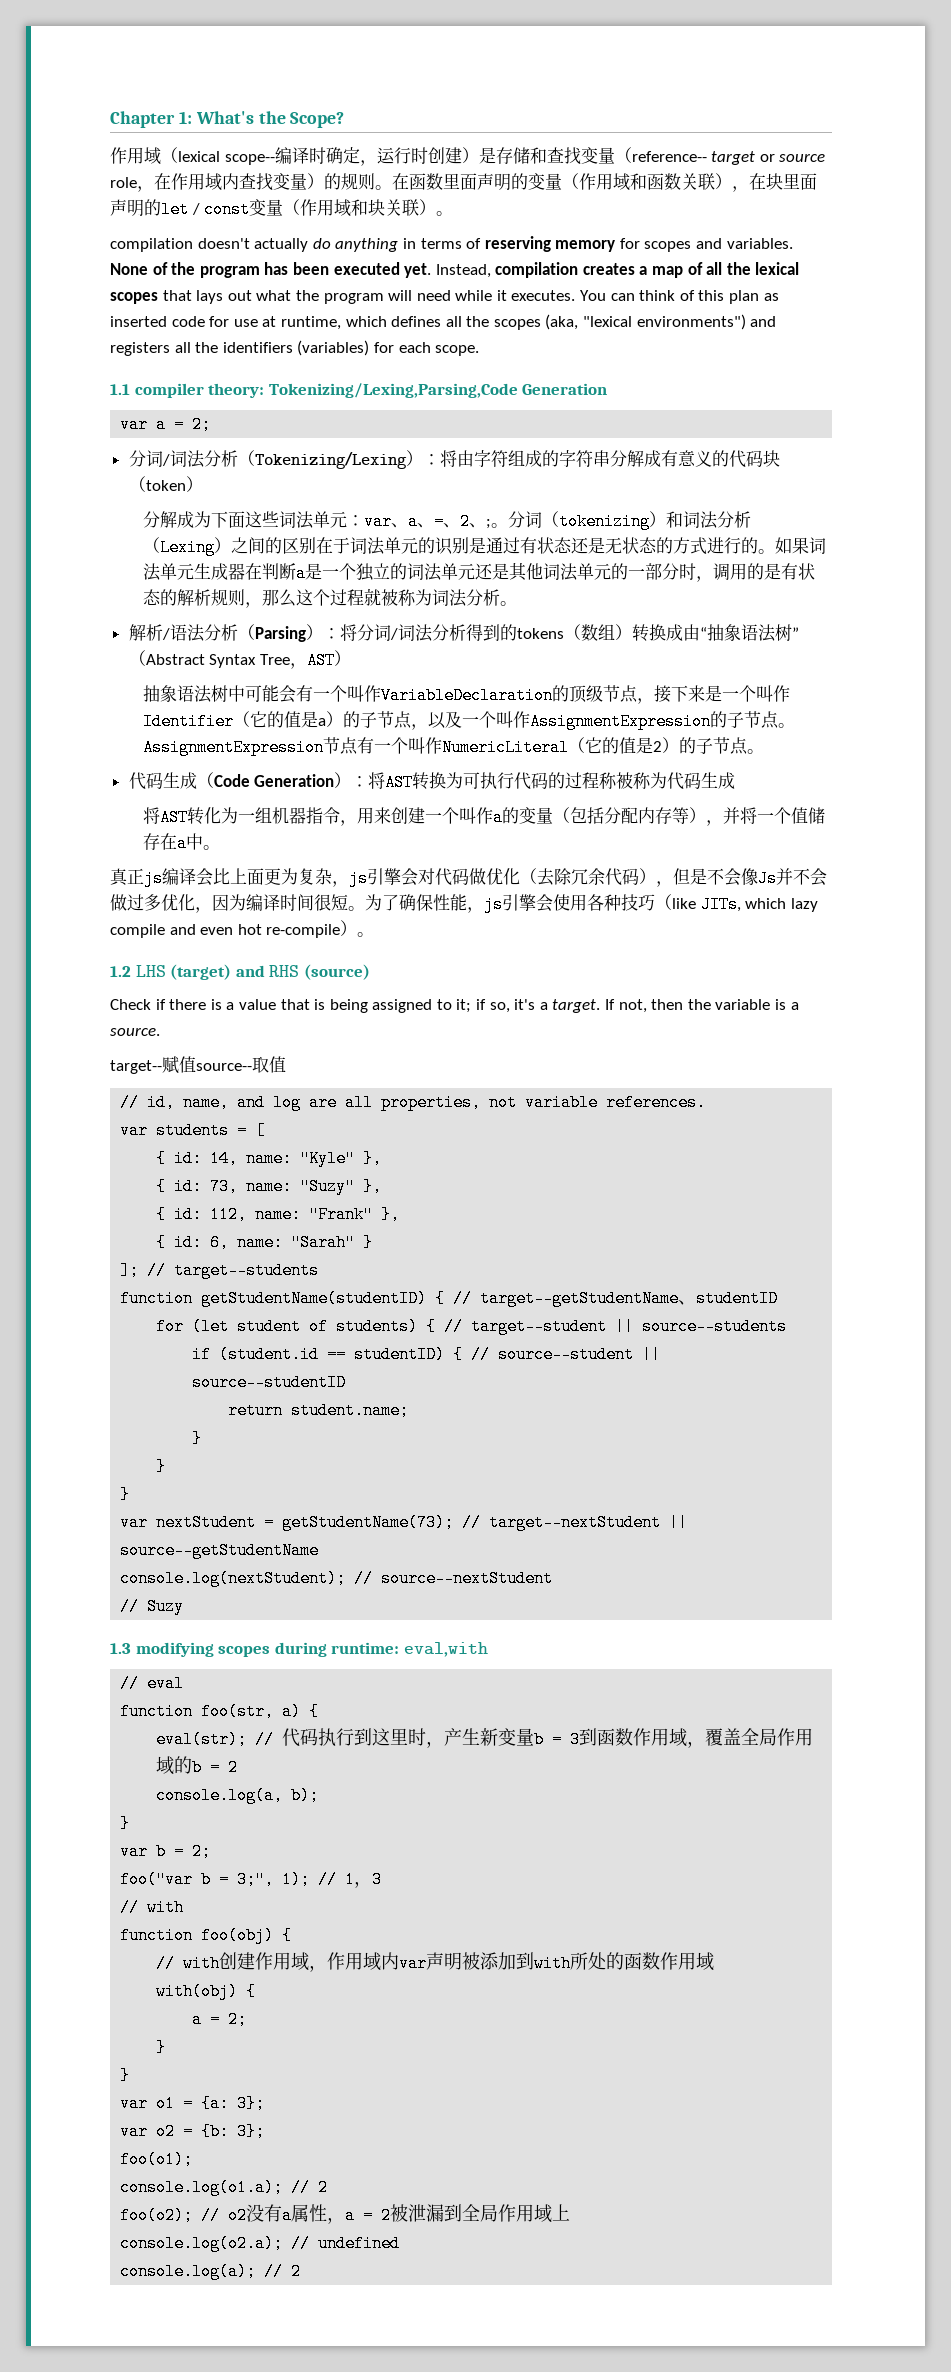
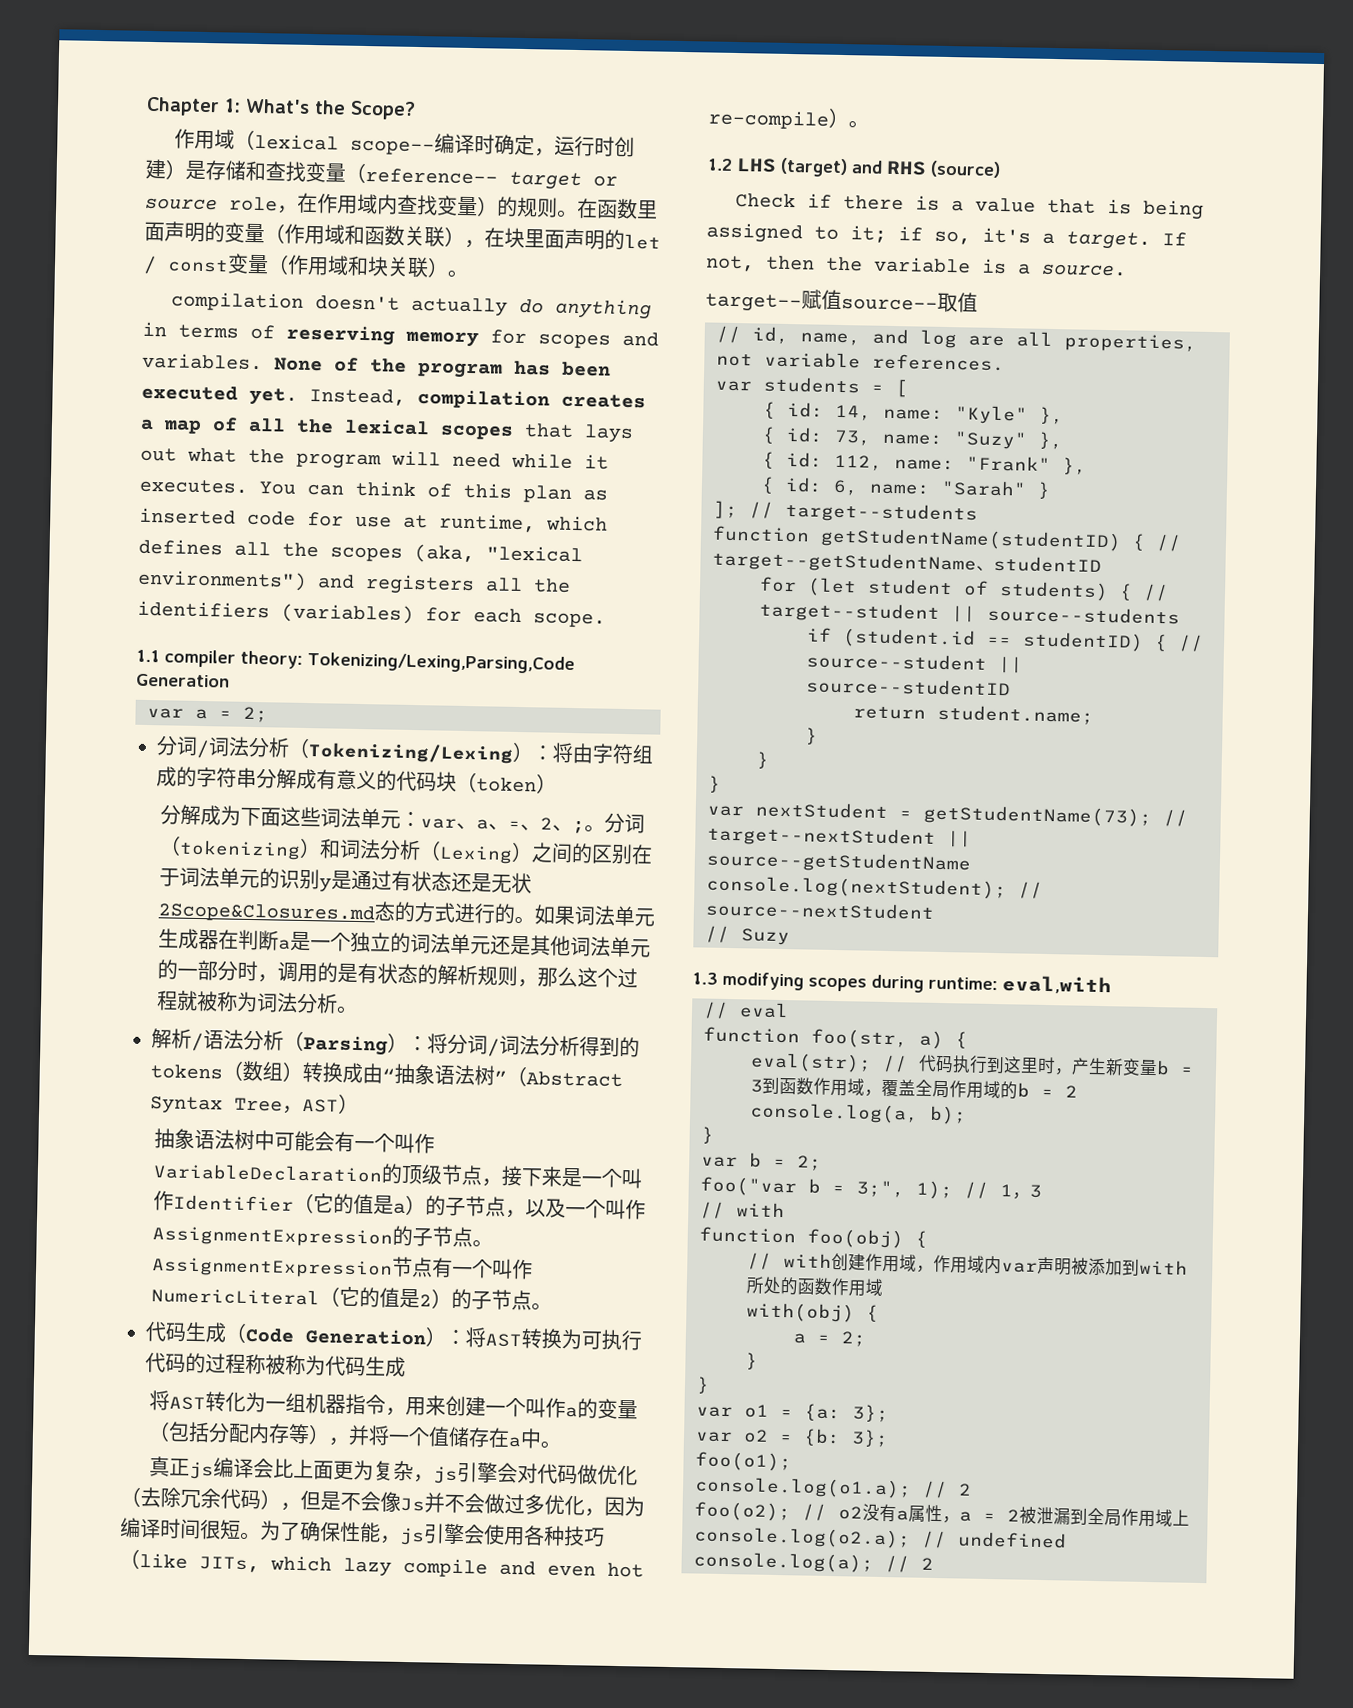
- 分词（tokenizing）和词法分析（Lexing）之间的区别在于词法单元的识别是通过有状态还是无状态的方式进行的。
+ 分词（tokenizing）和词法分析（Lexing）之间的区别在于词法单元的识别y是通过有状态还是无状2Scope&Closures.md态的方式进行的。

